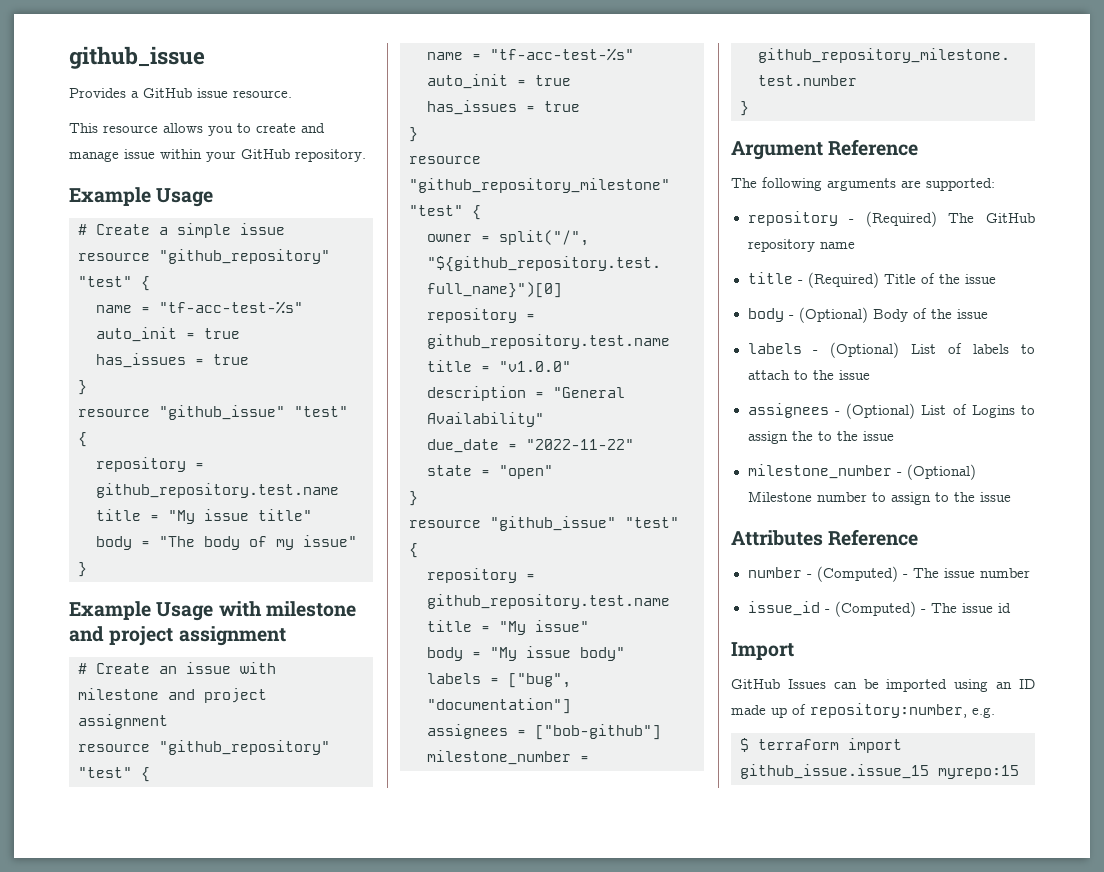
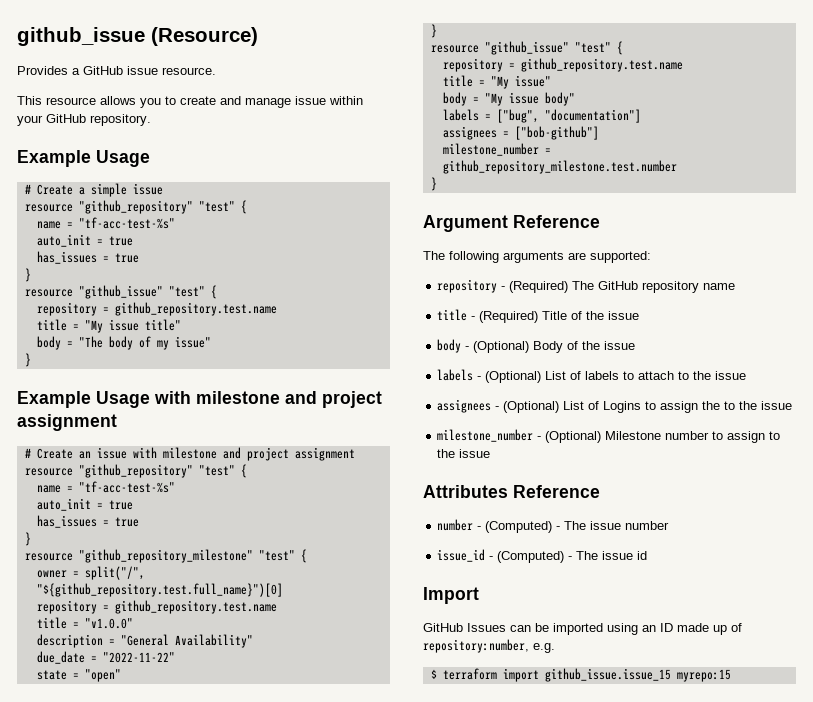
- github_issue
+ github_issue (Resource)

